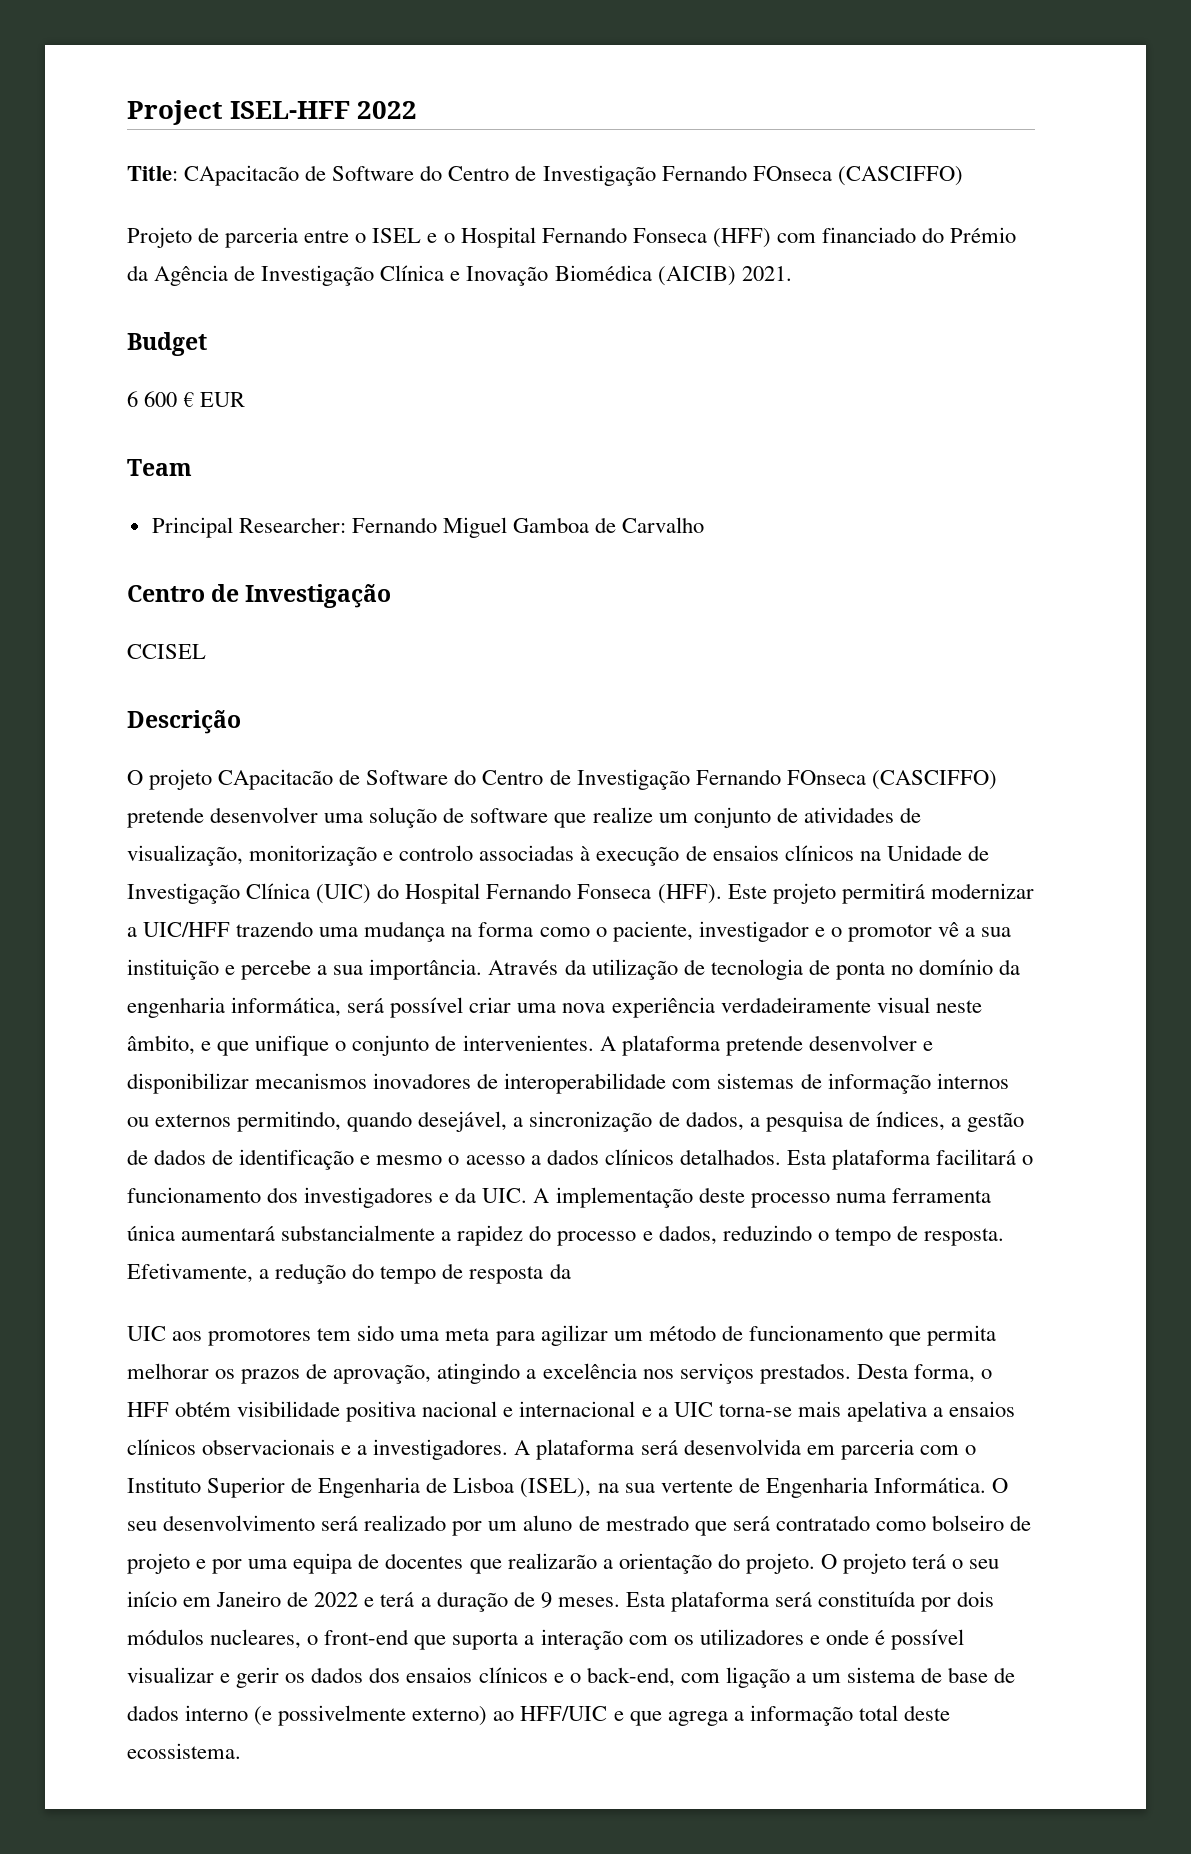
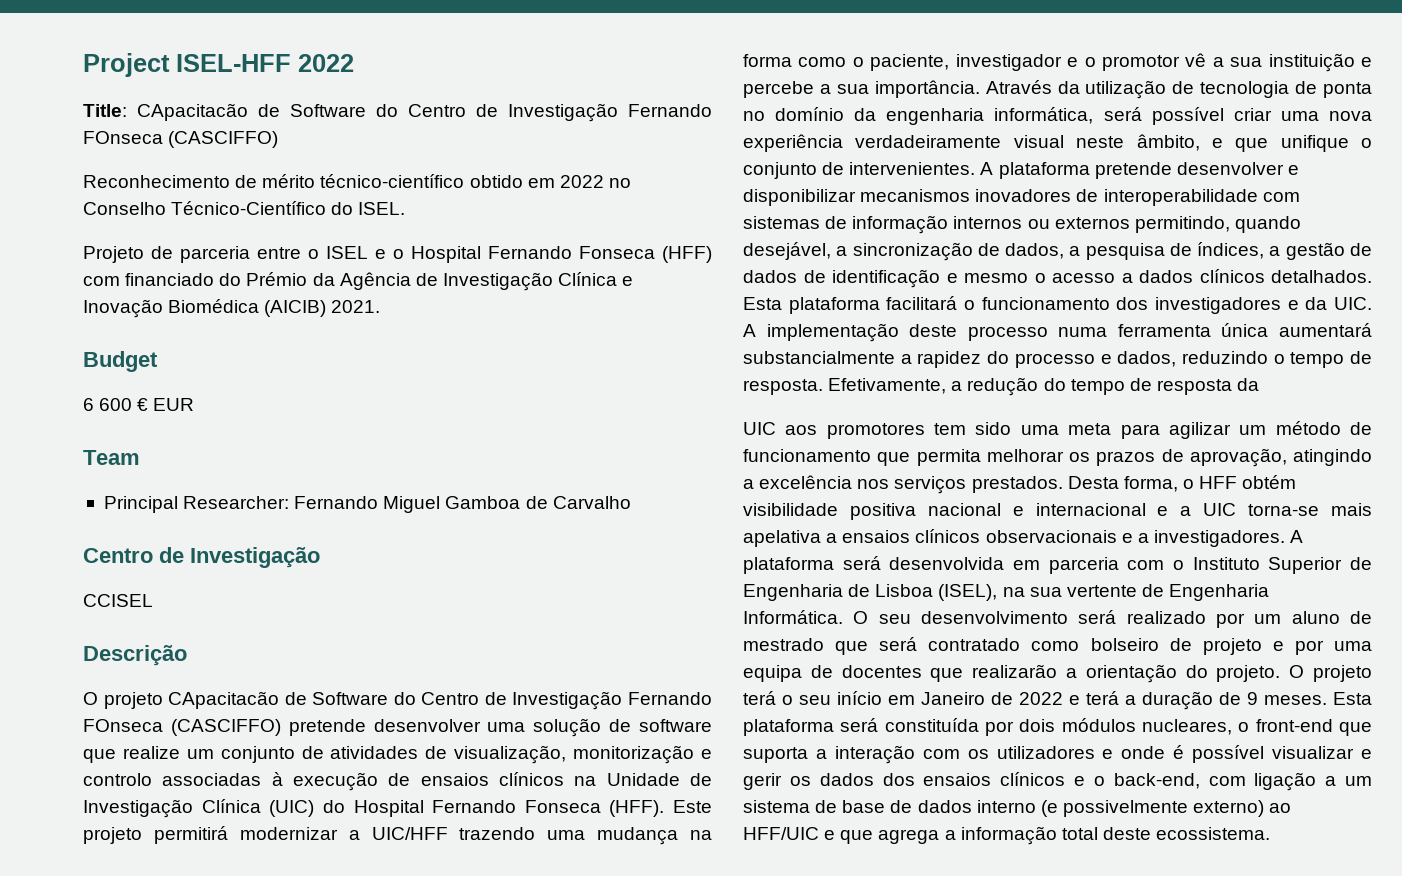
+ Reconhecimento de mérito técnico-científico obtido em 2022 no Conselho Técnico-Científico do ISEL.

